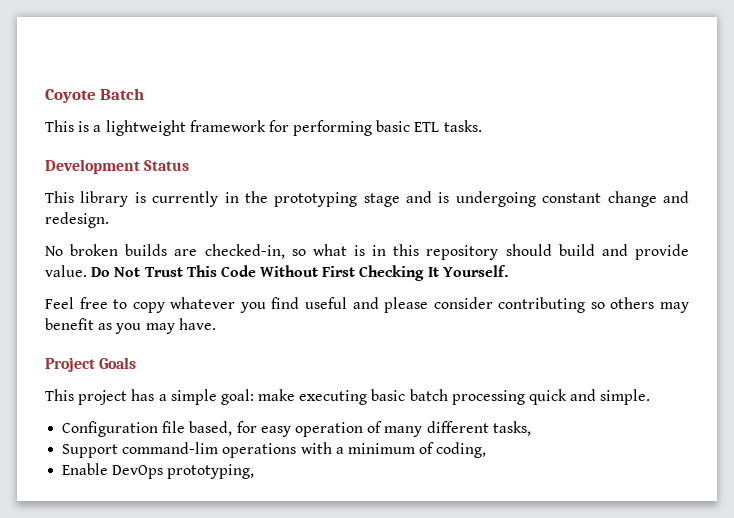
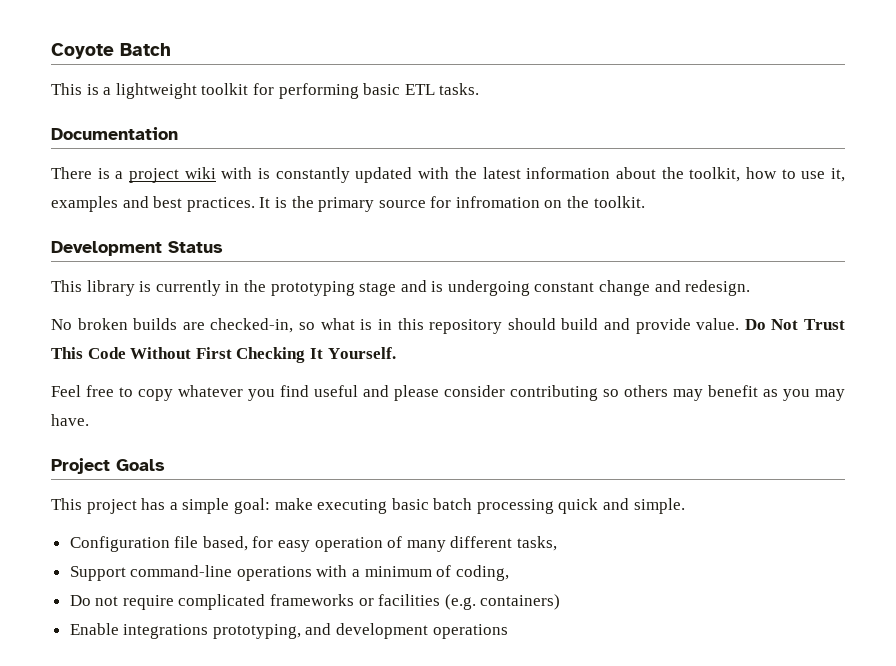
- This is a lightweight framework for performing basic ETL tasks.
+ This is a lightweight toolkit for performing basic ETL tasks.
+ Documentation
+ There is a project wiki with is constantly updated with the latest information about the toolkit, how to use it, examples and best practices. It is the primary source for infromation on the toolkit.
- Support command-lim operations with a minimum of coding,
+ Support command-line operations with a minimum of coding,
- Enable DevOps prototyping,
+ Do not require complicated frameworks or facilities (e.g. containers)
+ Enable integrations prototyping, and development operations

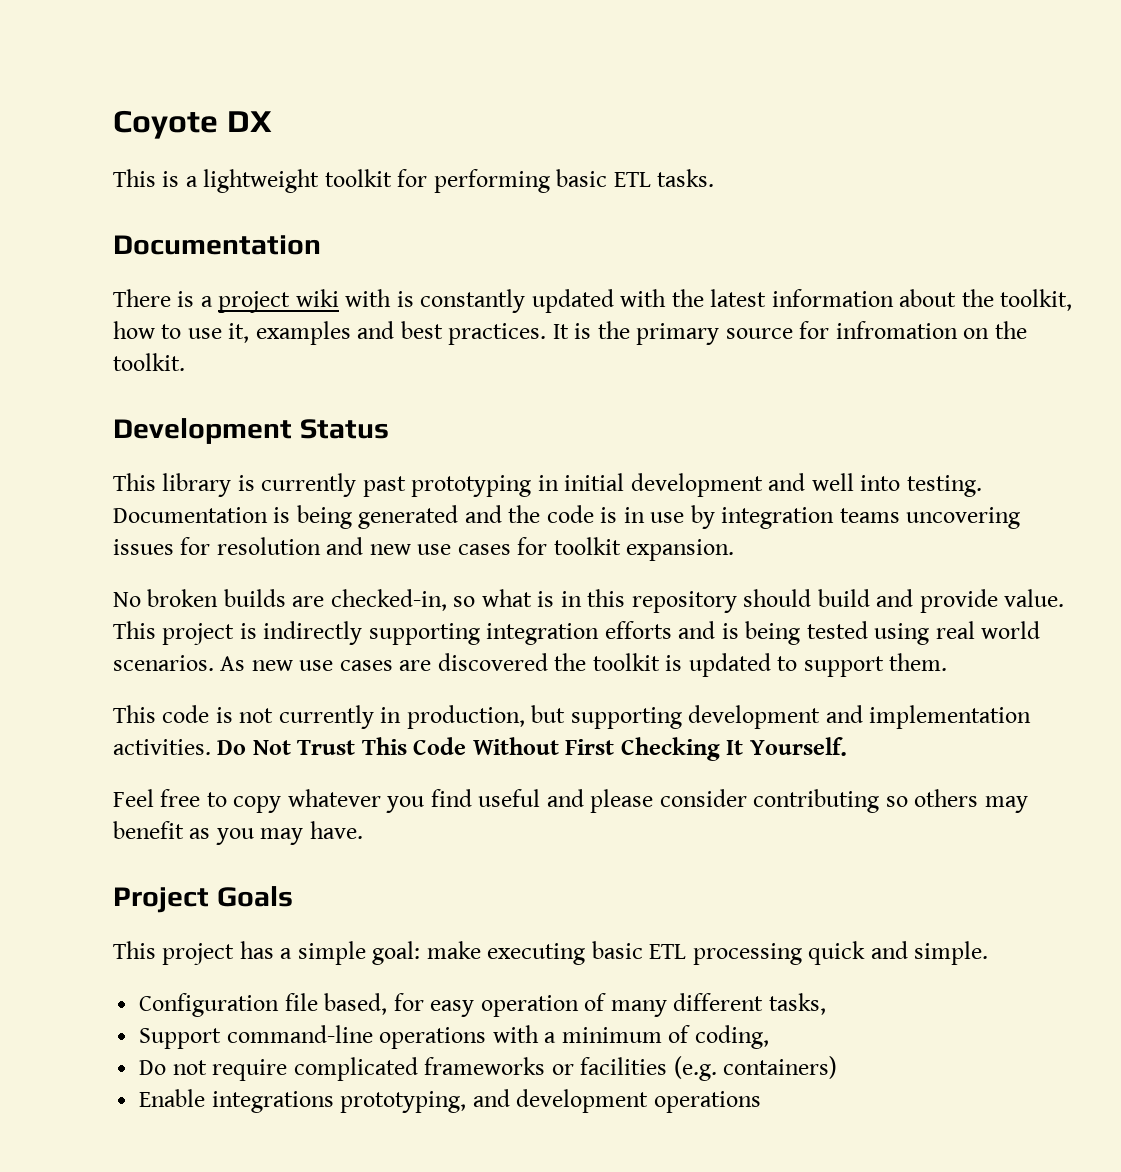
- Coyote Batch
+ Coyote DX
- This library is currently in the prototyping stage and is undergoing constant change and redesign.
+ This library is currently past prototyping in initial development and well into testing. Documentation is being generated and the code is in use by integration teams uncovering issues for resolution and new use cases for toolkit expansion.
+ This project is indirectly supporting integration efforts and is being tested using real world scenarios. As new use cases are discovered the toolkit is updated to support them.
+ This code is not currently in production, but supporting development and implementation activities.
- This project has a simple goal: make executing basic batch processing quick and simple.
+ This project has a simple goal: make executing basic ETL processing quick and simple.

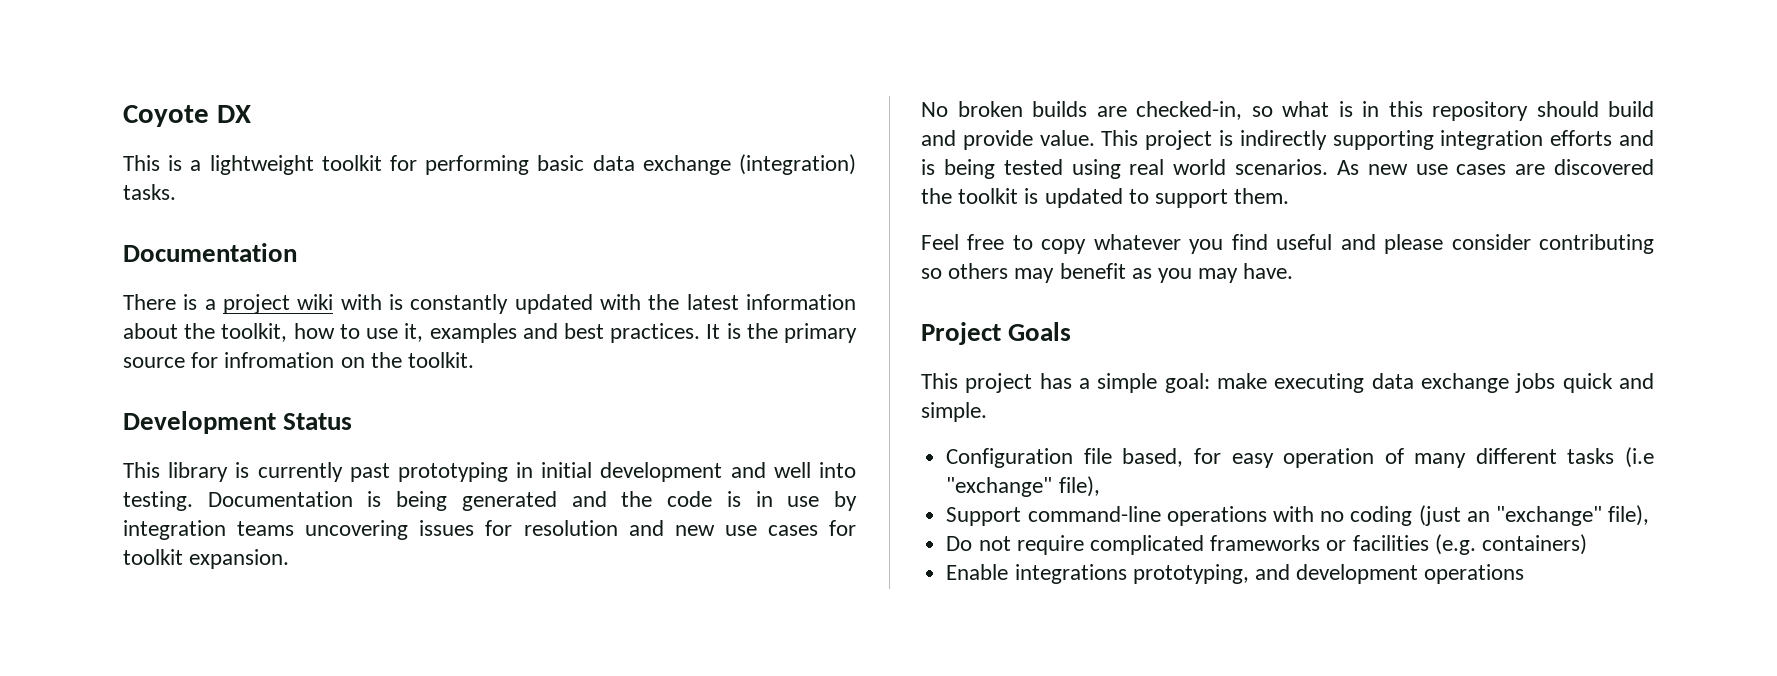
- This is a lightweight toolkit for performing basic ETL tasks.
+ This is a lightweight toolkit for performing basic data exchange (integration) tasks.
- This code is not currently in production, but supporting development and implementation activities. Do Not Trust This Code Without First Checking It Yourself.
- This project has a simple goal: make executing basic ETL processing quick and simple.
+ This project has a simple goal: make executing data exchange jobs quick and simple.
- Configuration file based, for easy operation of many different tasks,
+ Configuration file based, for easy operation of many different tasks (i.e "exchange" file),
- Support command-line operations with a minimum of coding,
+ Support command-line operations with no coding (just an "exchange" file),

